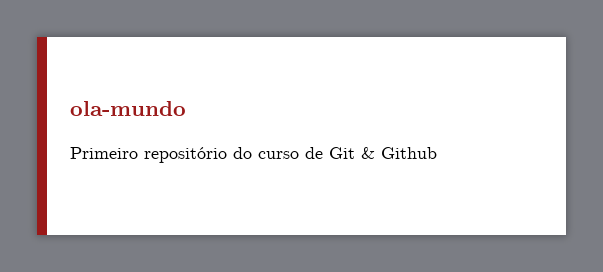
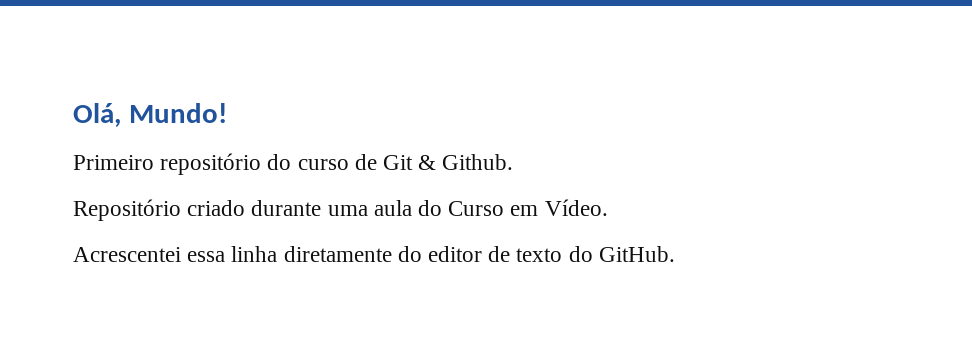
- ola-mundo
+ Olá, Mundo!
- Primeiro repositório do curso de Git & Github
+ Primeiro repositório do curso de Git & Github.
+ Repositório criado durante uma aula do Curso em Vídeo.
+ Acrescentei essa linha diretamente do editor de texto do GitHub.

